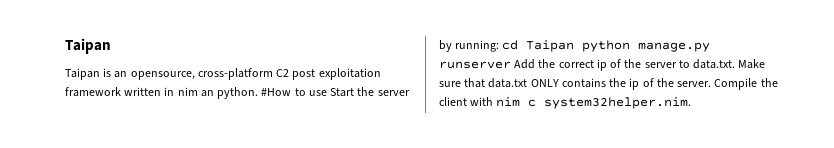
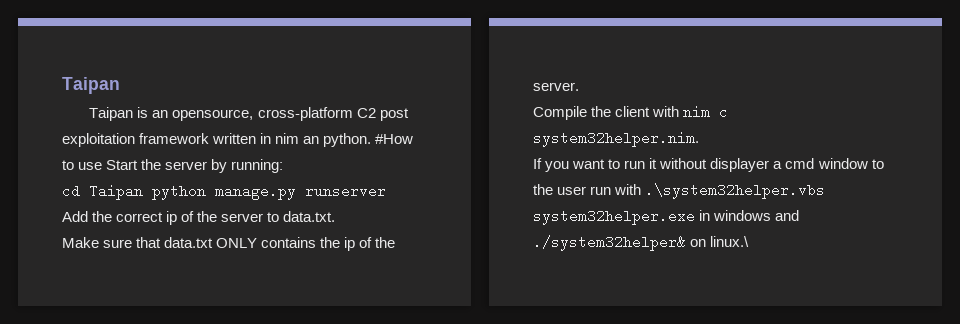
- #How to use Start the server by running: cd Taipan python manage.py runserver Add the correct ip of the server to data.txt. Make sure that data.txt ONLY contains the ip of the server. Compile the client with nim c system32helper.nim.
+ #How to use Start the server by running:
+ cd Taipan python manage.py runserver
+ Add the correct ip of the server to data.txt.
+ Make sure that data.txt ONLY contains the ip of the server.
+ Compile the client with nim c system32helper.nim.
+ If you want to run it without displayer a cmd window to the user run with .\system32helper.vbs system32helper.exe in windows and ./system32helper& on linux.\

